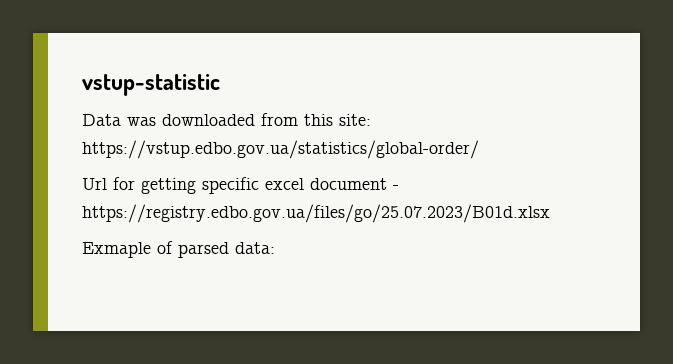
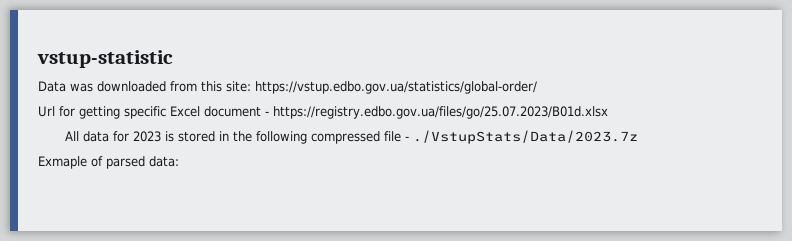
- Url for getting specific excel document - https://registry.edbo.gov.ua/files/go/25.07.2023/B01d.xlsx
+ Url for getting specific Excel document - https://registry.edbo.gov.ua/files/go/25.07.2023/B01d.xlsx
+ All data for 2023 is stored in the following compressed file - ./VstupStats/Data/2023.7z

